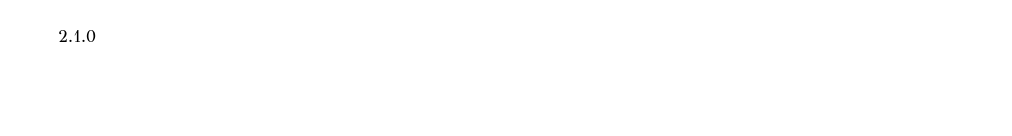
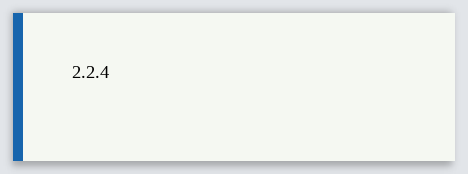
- 2.1.0
+ 2.2.4

